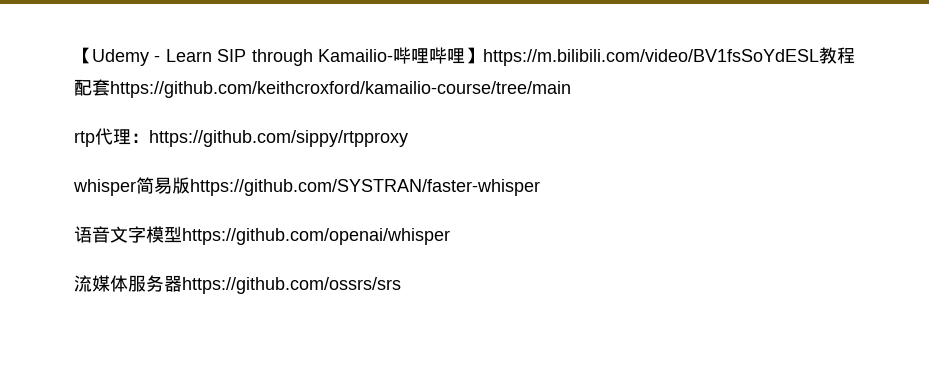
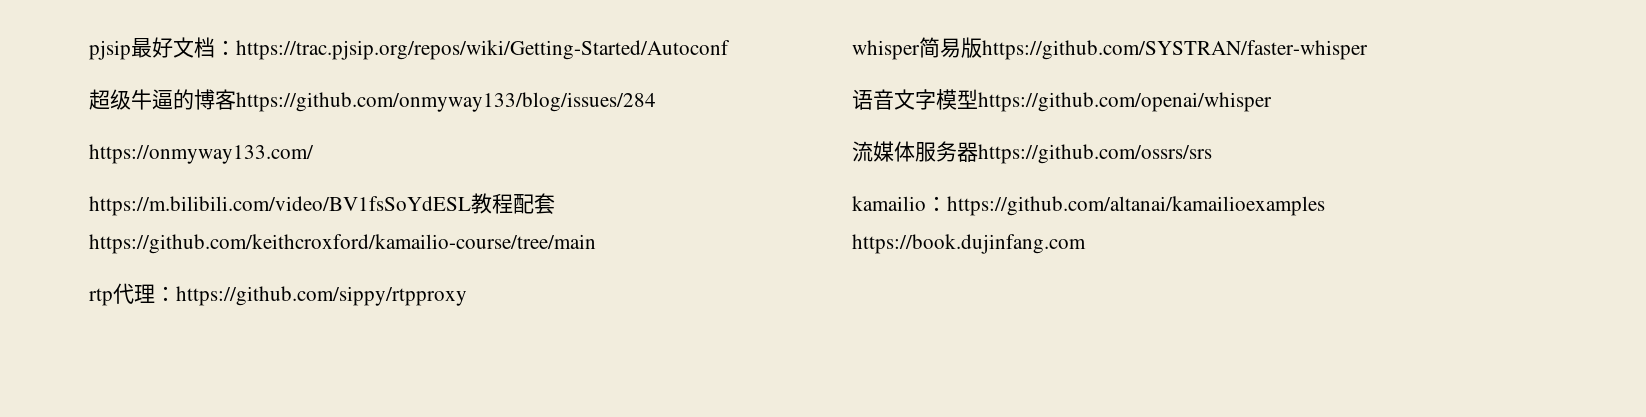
- 【Udemy - Learn SIP through Kamailio-哔哩哔哩】https://m.bilibili.com/video/BV1fsSoYdESL教程配套https://github.com/keithcroxford/kamailio-course/tree/main
+ pjsip最好文档：https://trac.pjsip.org/repos/wiki/Getting-Started/Autoconf
+ 超级牛逼的博客https://github.com/onmyway133/blog/issues/284
+ https://onmyway133.com/
+ https://m.bilibili.com/video/BV1fsSoYdESL教程配套https://github.com/keithcroxford/kamailio-course/tree/main
+ kamailio：https://github.com/altanai/kamailioexamples https://book.dujinfang.com

